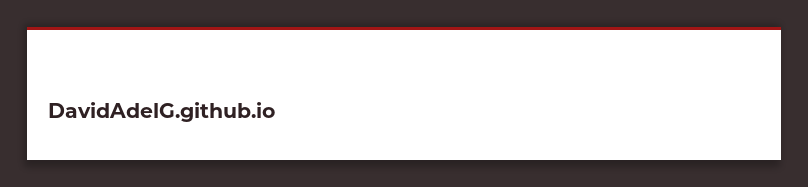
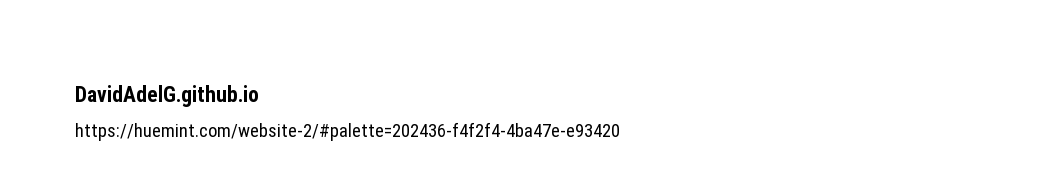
+ https://huemint.com/website-2/#palette=202436-f4f2f4-4ba47e-e93420

